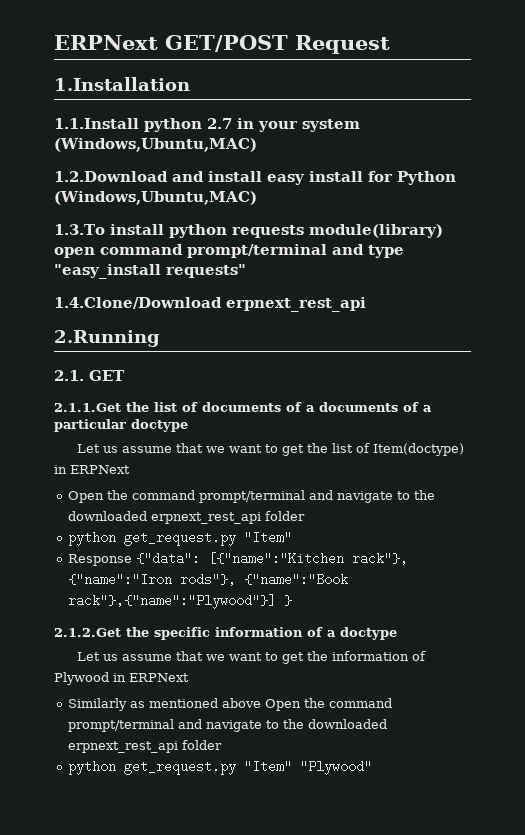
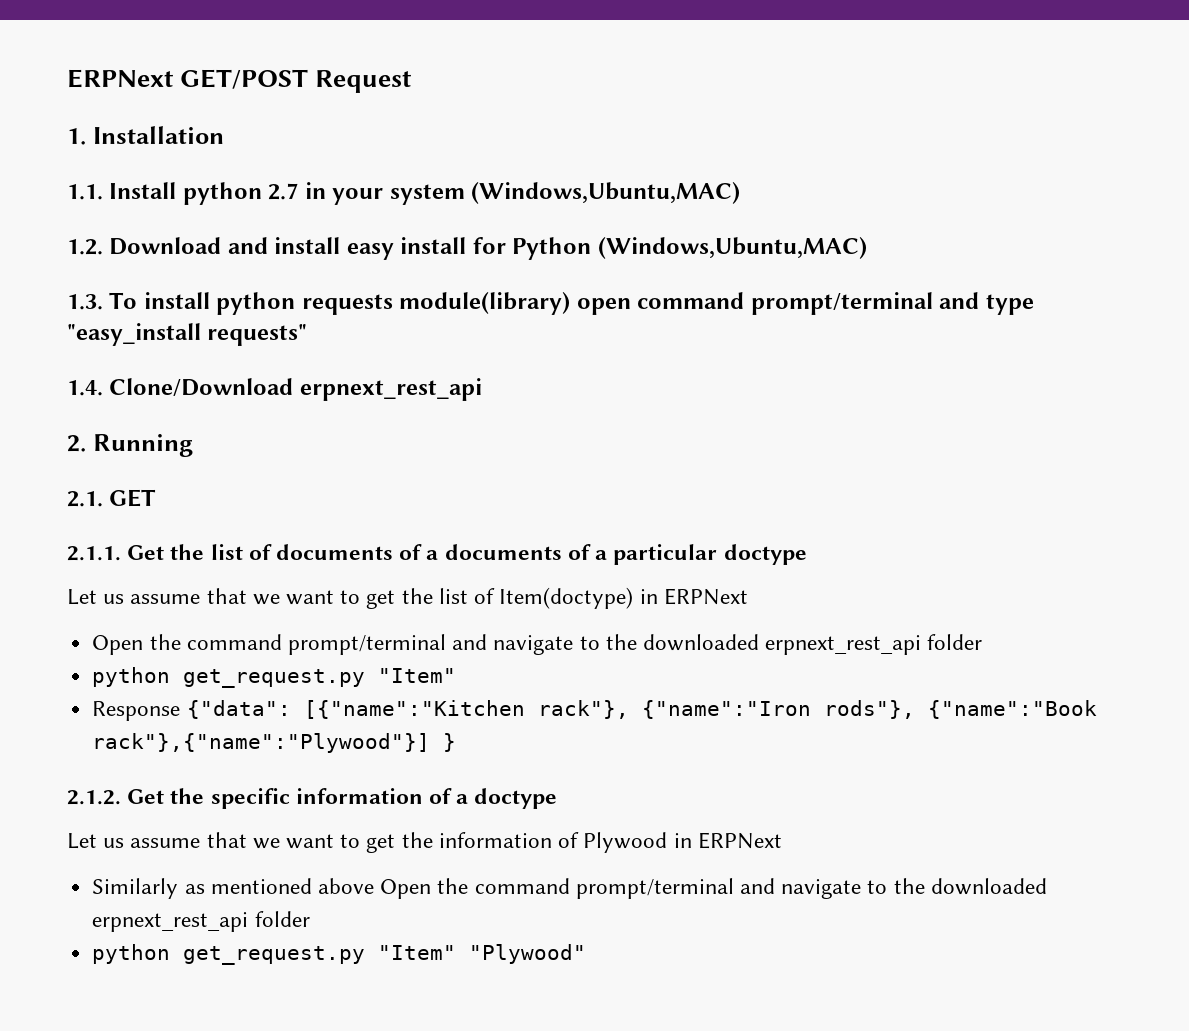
- 1.Installation
- 1.1.Install python 2.7 in your system (Windows,Ubuntu,MAC)
+ 1. Installation
+ 1.1. Install python 2.7 in your system (Windows,Ubuntu,MAC)
- 1.2.Download and install easy install for Python (Windows,Ubuntu,MAC)
+ 1.2. Download and install easy install for Python (Windows,Ubuntu,MAC)
- 1.3.To install python requests module(library) open command prompt/terminal and type "easy_install requests"
+ 1.3. To install python requests module(library) open command prompt/terminal and type "easy_install requests"
- 1.4.Clone/Download erpnext_rest_api
+ 1.4. Clone/Download erpnext_rest_api
- 2.Running
+ 2. Running
- 2.1.1.Get the list of documents of a documents of a particular doctype
+ 2.1.1. Get the list of documents of a documents of a particular doctype
- 2.1.2.Get the specific information of a doctype
+ 2.1.2. Get the specific information of a doctype

